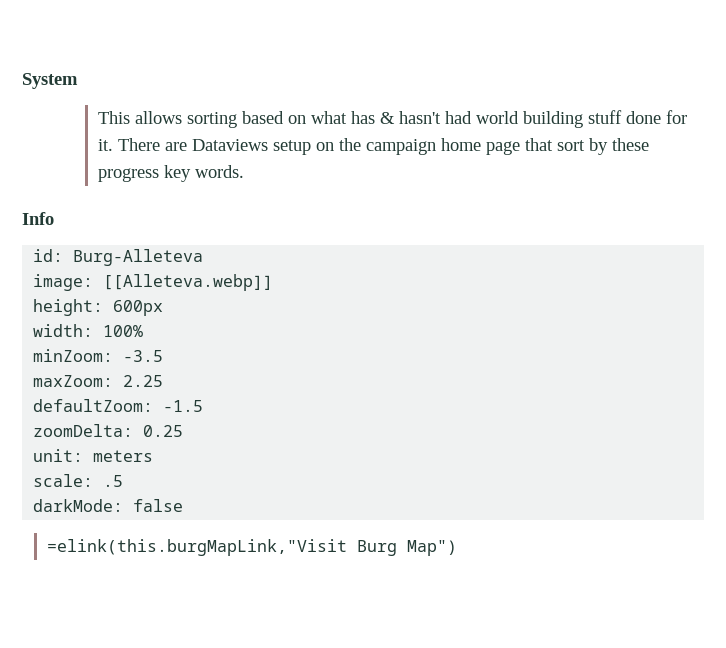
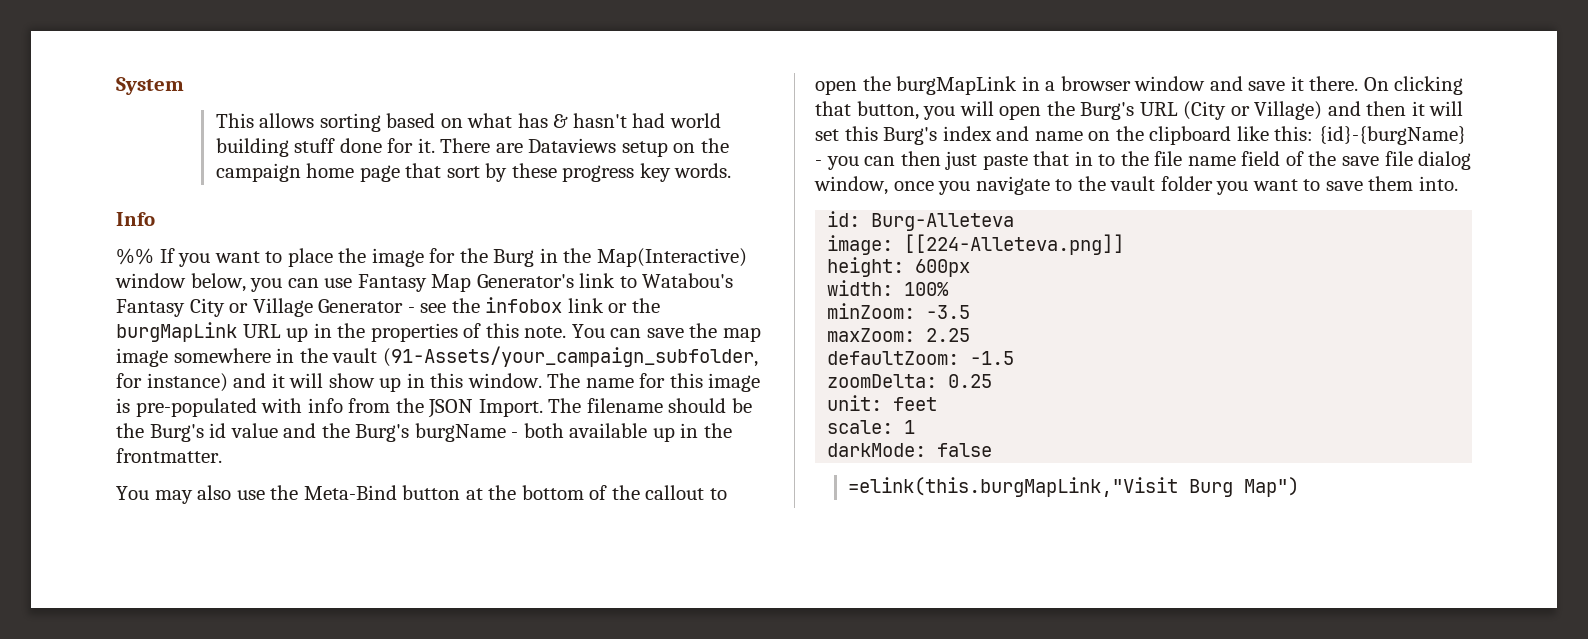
+ %% If you want to place the image for the Burg in the Map(Interactive) window below, you can use Fantasy Map Generator's link to Watabou's Fantasy City or Village Generator - see the infobox link or the burgMapLink URL up in the properties of this note. You can save the map image somewhere in the vault (91-Assets/your_campaign_subfolder, for instance) and it will show up in this window. The name for this image is pre-populated with info from the JSON Import. The filename should be the Burg's id value and the Burg's burgName - both available up in the frontmatter.
+ You may also use the Meta-Bind button at the bottom of the callout to open the burgMapLink in a browser window and save it there. On clicking that button, you will open the Burg's URL (City or Village) and then it will set this Burg's index and name on the clipboard like this: {id}-{burgName} - you can then just paste that in to the file name field of the save file dialog window, once you navigate to the vault folder you want to save them into.
- image: [[Alleteva.webp]]
+ image: [[224-Alleteva.png]]
- unit: meters
+ unit: feet
- scale: .5
+ scale: 1

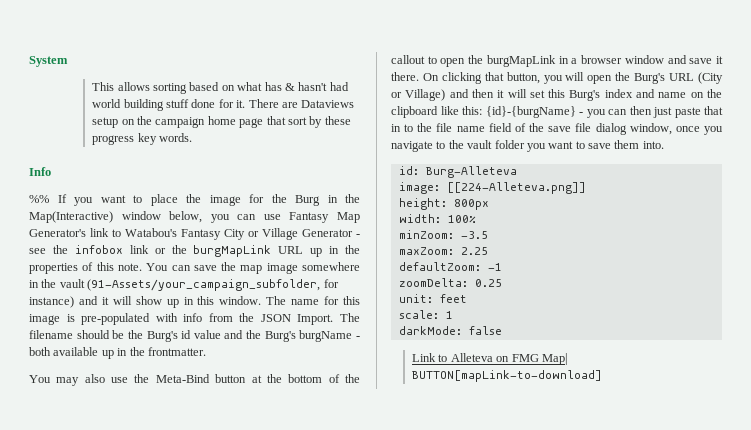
- height: 600px
+ height: 800px
- defaultZoom: -1.5
+ defaultZoom: -1
- =elink(this.burgMapLink,"Visit Burg Map")
+ Link to Alleteva on FMG Map| BUTTON[mapLink-to-download]

